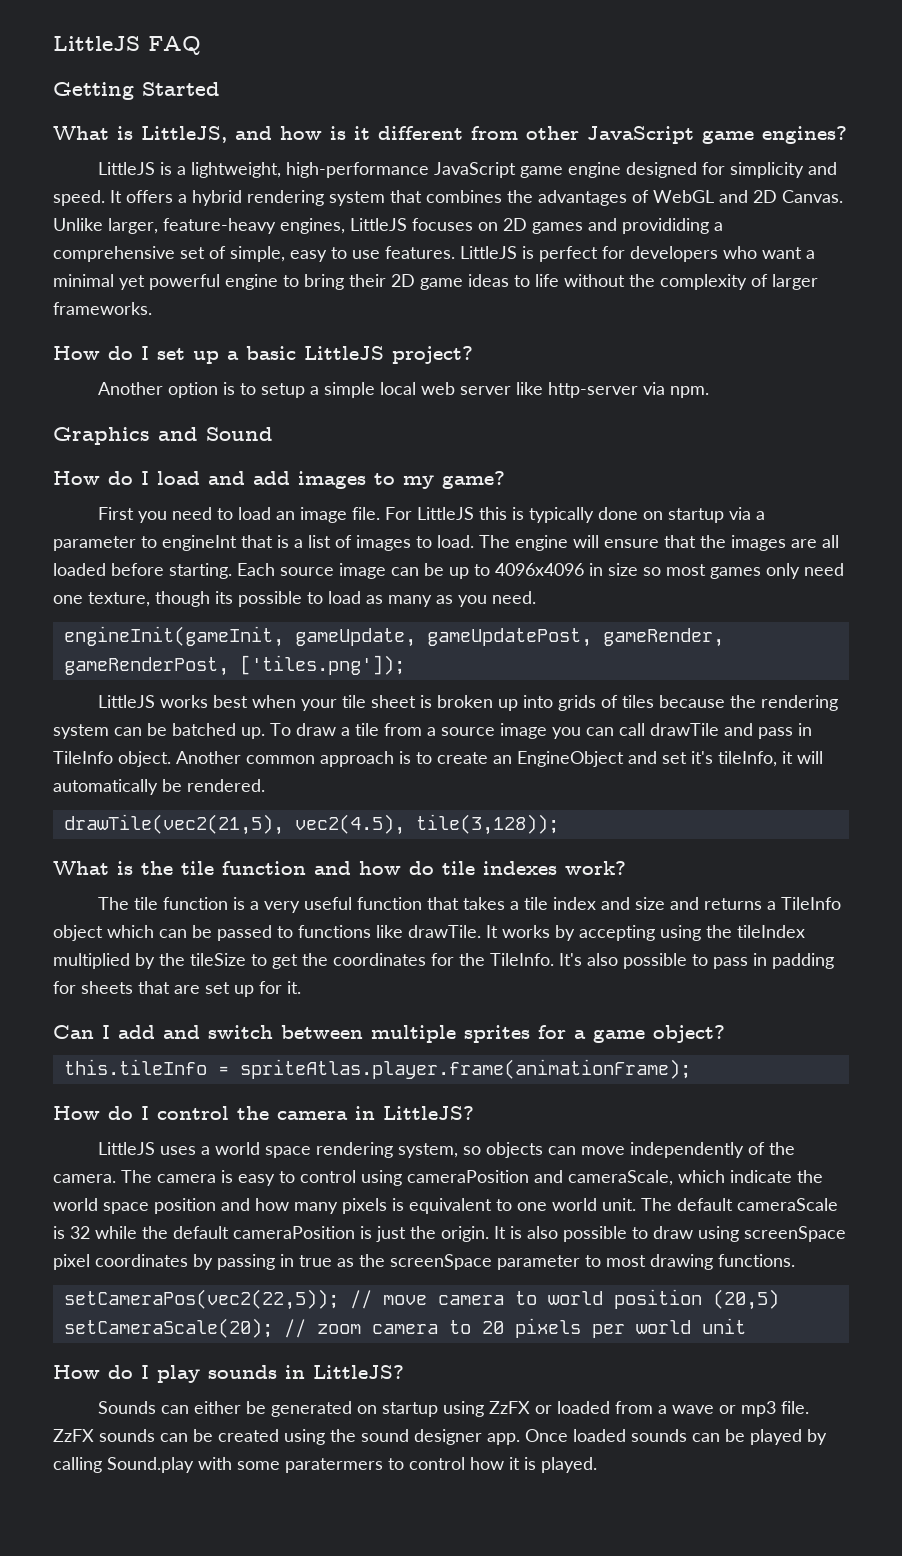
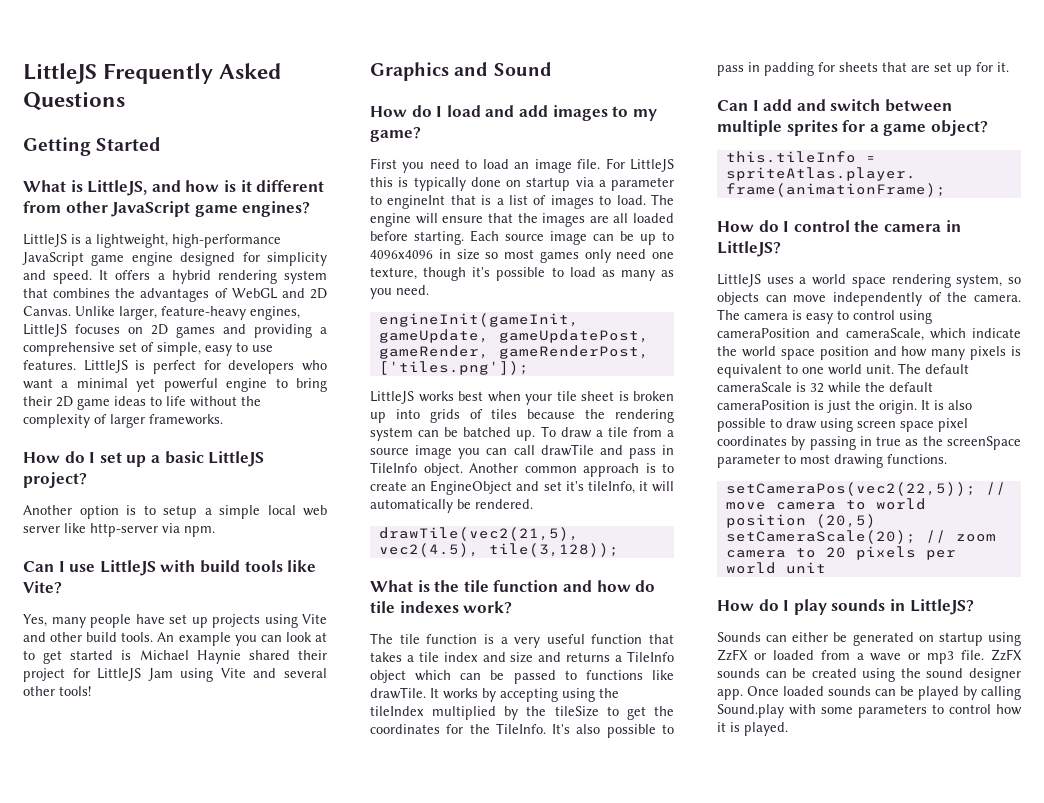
- LittleJS FAQ
+ LittleJS Frequently Asked Questions
- Unlike larger, feature-heavy engines, LittleJS focuses on 2D games and provididing a comprehensive set of simple, easy to use features.
+ Unlike larger, feature-heavy engines, LittleJS focuses on 2D games and providing a comprehensive set of simple, easy to use features.
+ Can I use LittleJS with build tools like Vite?
+ Yes, many people have set up projects using Vite and other build tools. An example you can look at to get started is Michael Haynie shared their project for LittleJS Jam using Vite and several other tools!
- Each source image can be up to 4096x4096 in size so most games only need one texture, though its possible to load as many as you need.
+ Each source image can be up to 4096x4096 in size so most games only need one texture, though it's possible to load as many as you need.
- It is also possible to draw using screenSpace pixel coordinates by passing in true as the screenSpace parameter to most drawing functions.
+ It is also possible to draw using screen space pixel coordinates by passing in true as the screenSpace parameter to most drawing functions.
- Once loaded sounds can be played by calling Sound.play with some paratermers to control how it is played.
+ Once loaded sounds can be played by calling Sound.play with some parameters to control how it is played.

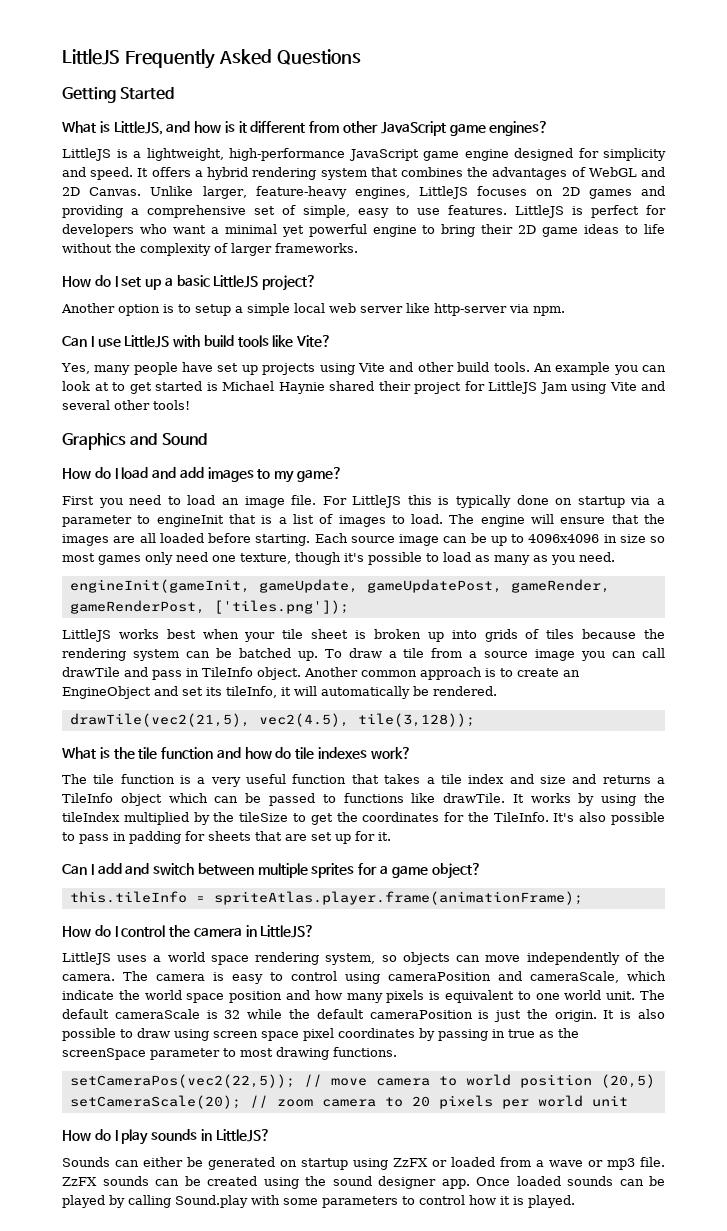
- For LittleJS this is typically done on startup via a parameter to engineInt that is a list of images to load.
+ For LittleJS this is typically done on startup via a parameter to engineInit that is a list of images to load.
- Another common approach is to create an EngineObject and set it's tileInfo, it will automatically be rendered.
+ Another common approach is to create an EngineObject and set its tileInfo, it will automatically be rendered.
- It works by accepting using the tileIndex multiplied by the tileSize to get the coordinates for the TileInfo.
+ It works by using the tileIndex multiplied by the tileSize to get the coordinates for the TileInfo.

